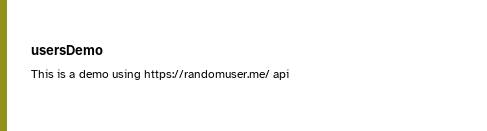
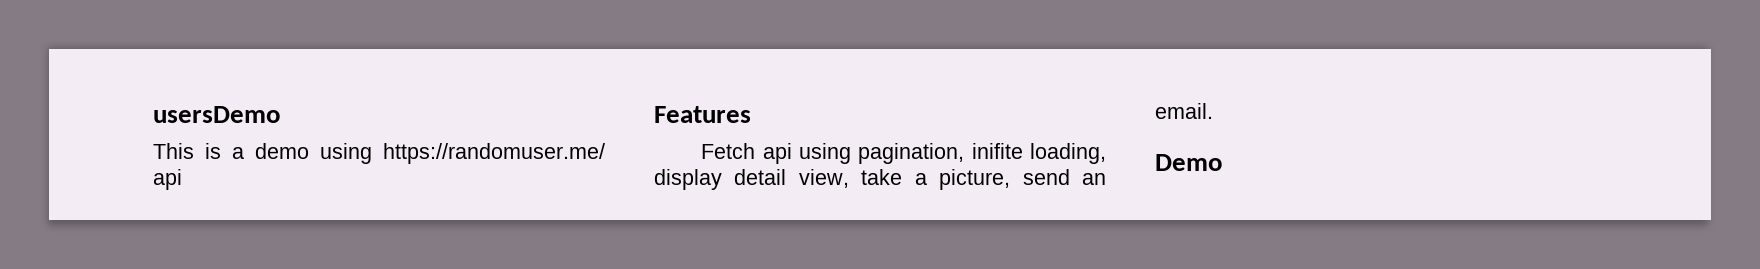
+ Features
+ Fetch api using pagination, inifite loading, display detail view, take a picture, send an email.
+ Demo

